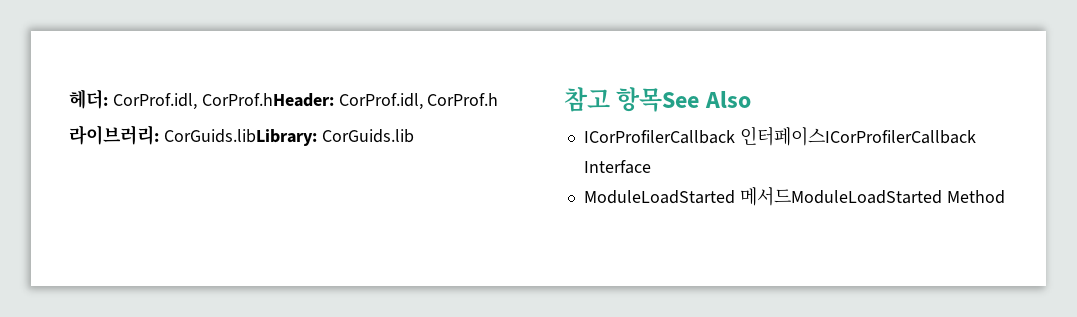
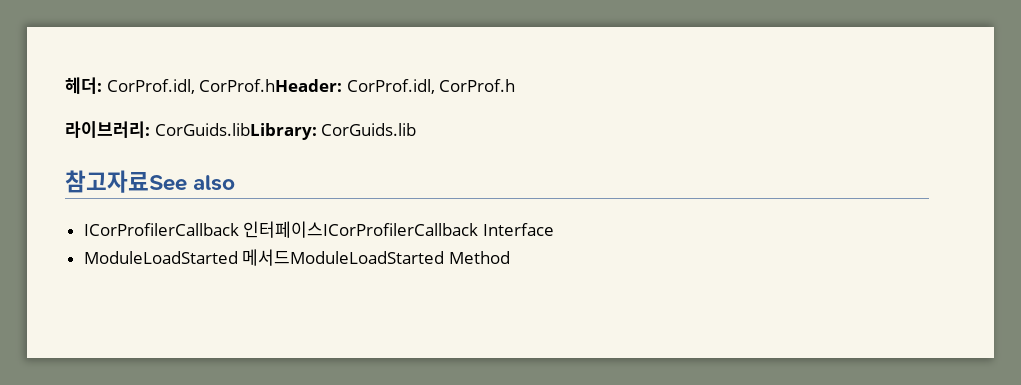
- 참고 항목See Also
+ 참고자료See also

